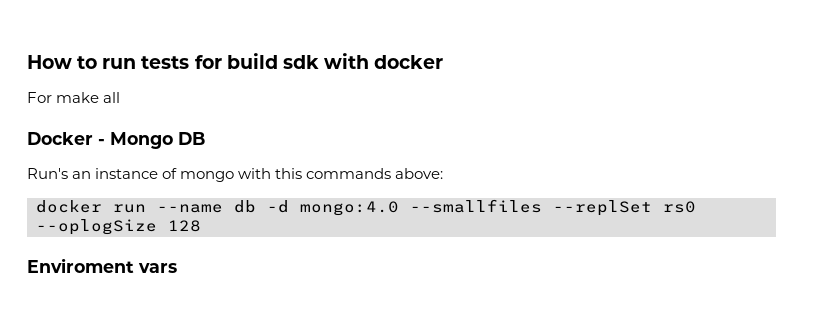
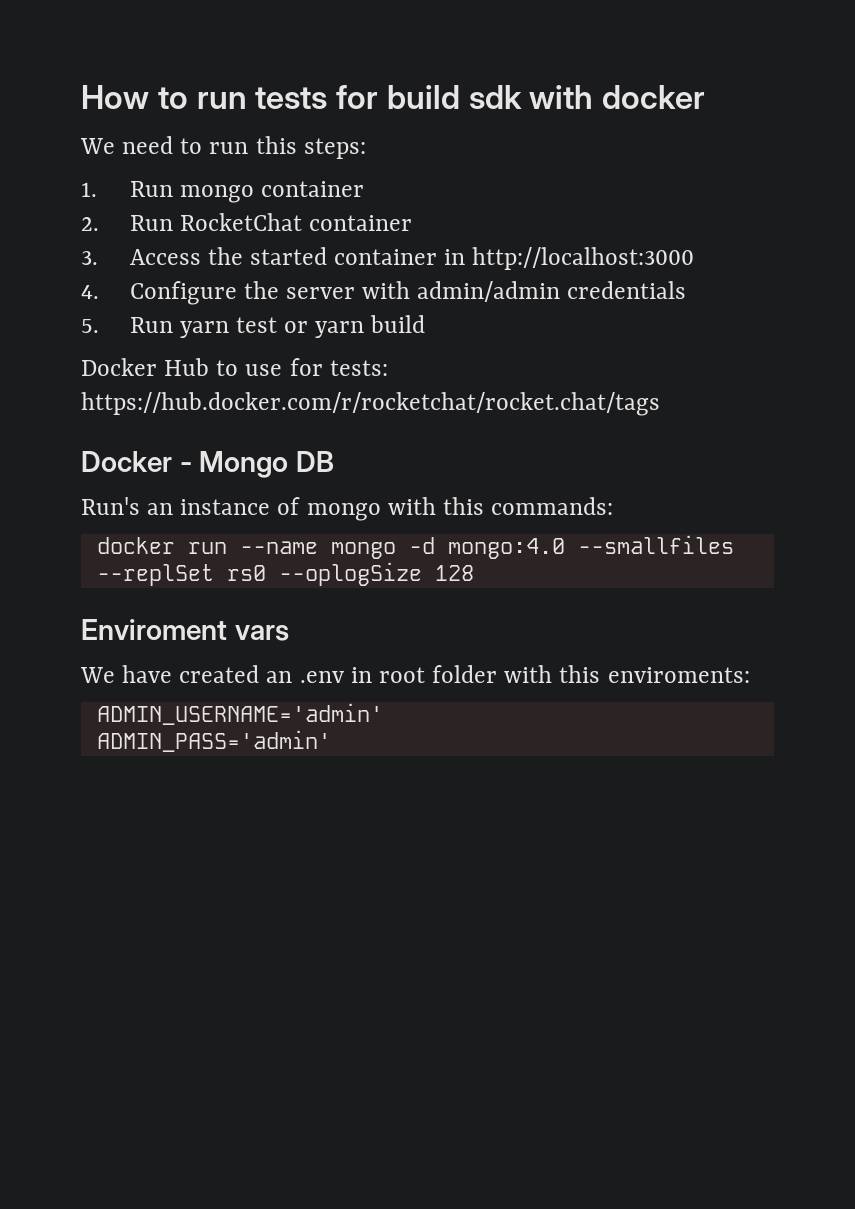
- For make all
+ We need to run this steps:
+ 1. Run mongo container
+ 2. Run RocketChat container
+ 3. Access the started container in http://localhost:3000
+ 4. Configure the server with admin/admin credentials
+ 5. Run yarn test or yarn build
+ Docker Hub to use for tests: https://hub.docker.com/r/rocketchat/rocket.chat/tags
- Run's an instance of mongo with this commands above:
+ Run's an instance of mongo with this commands:
- docker run --name db -d mongo:4.0 --smallfiles --replSet rs0 --oplogSize 128
+ docker run --name mongo -d mongo:4.0 --smallfiles --replSet rs0 --oplogSize 128
+ We have created an .env in root folder with this enviroments:
+ ADMIN_USERNAME='admin'
+ ADMIN_PASS='admin'

